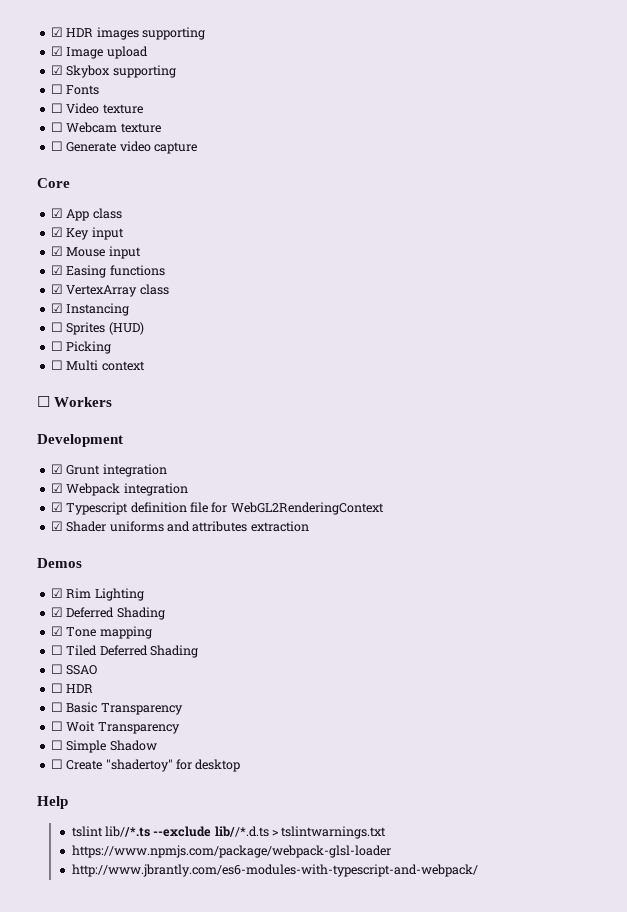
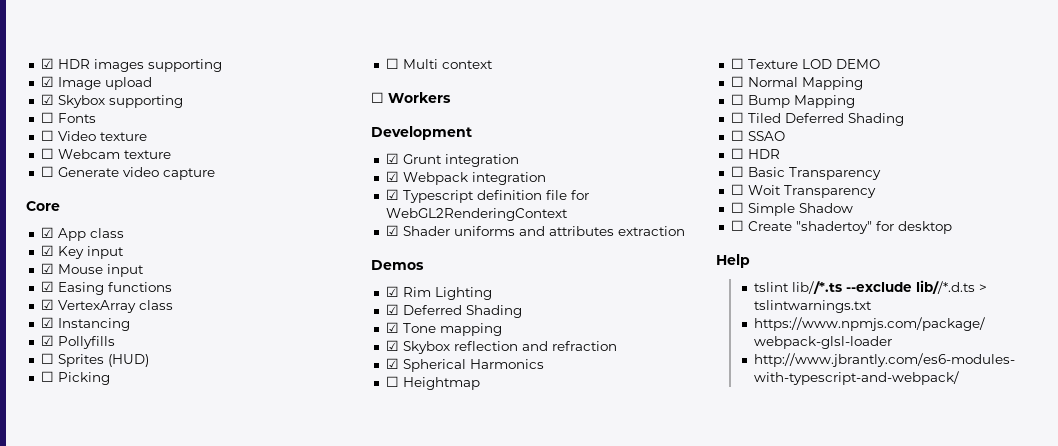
+ ☑ Pollyfills
+ ☑ Skybox reflection and refraction
+ ☑ Spherical Harmonics
+ ☐ Heightmap
+ ☐ Texture LOD DEMO
+ ☐ Normal Mapping
+ ☐ Bump Mapping

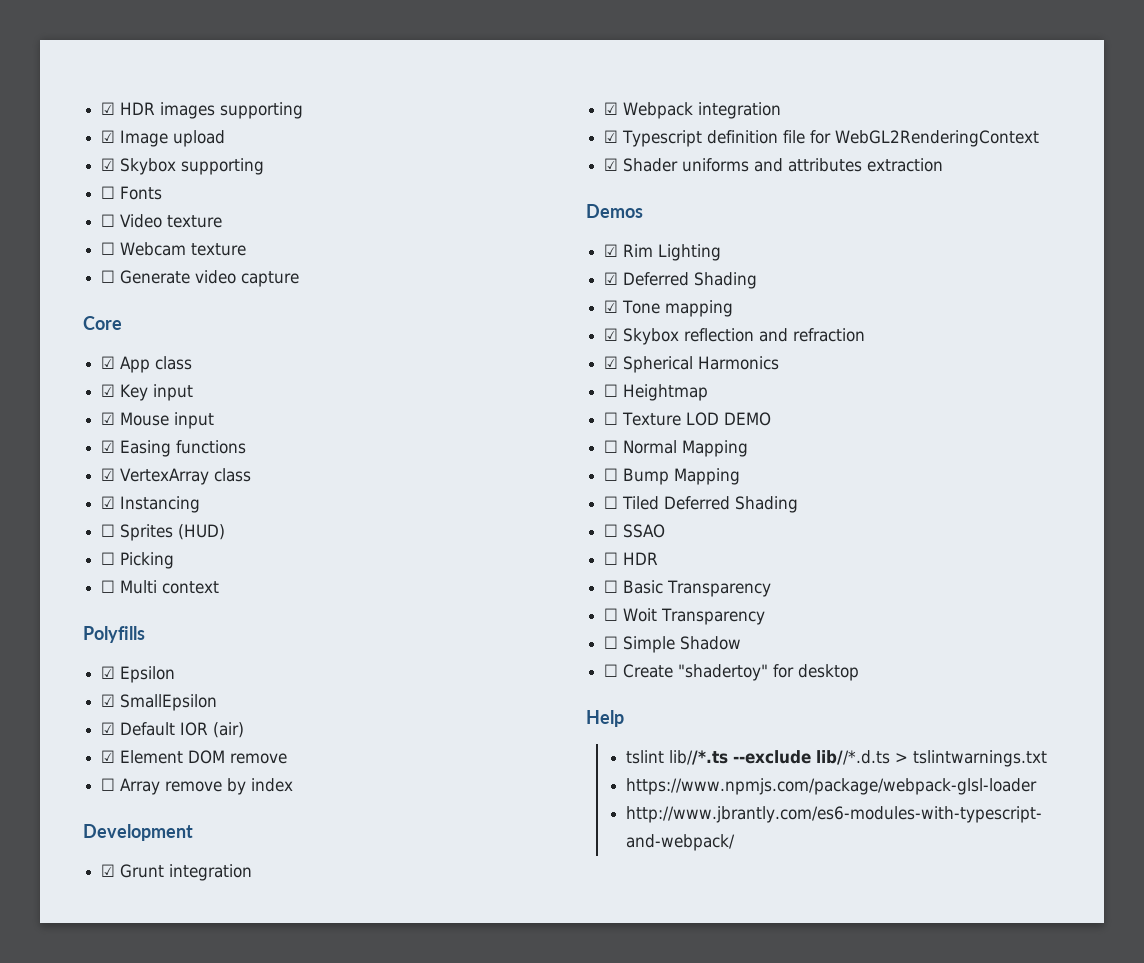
- ☑ Pollyfills
- ☐ Workers
+ Polyfills
+ ☑ Epsilon
+ ☑ SmallEpsilon
+ ☑ Default IOR (air)
+ ☑ Element DOM remove
+ ☐ Array remove by index

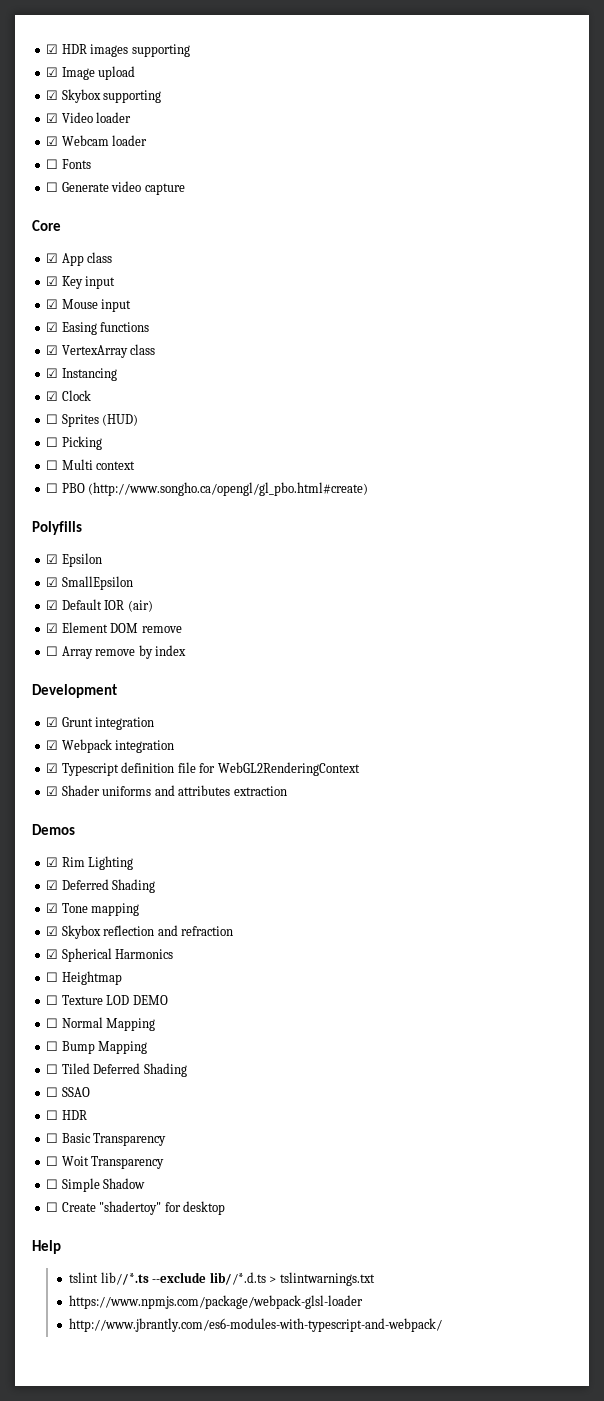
+ ☑ Video loader
+ ☑ Webcam loader
  ☐ Fonts
- ☐ Video texture
- ☐ Webcam texture
+ ☑ Clock
+ ☐ PBO (http://www.songho.ca/opengl/gl_pbo.html#create)

